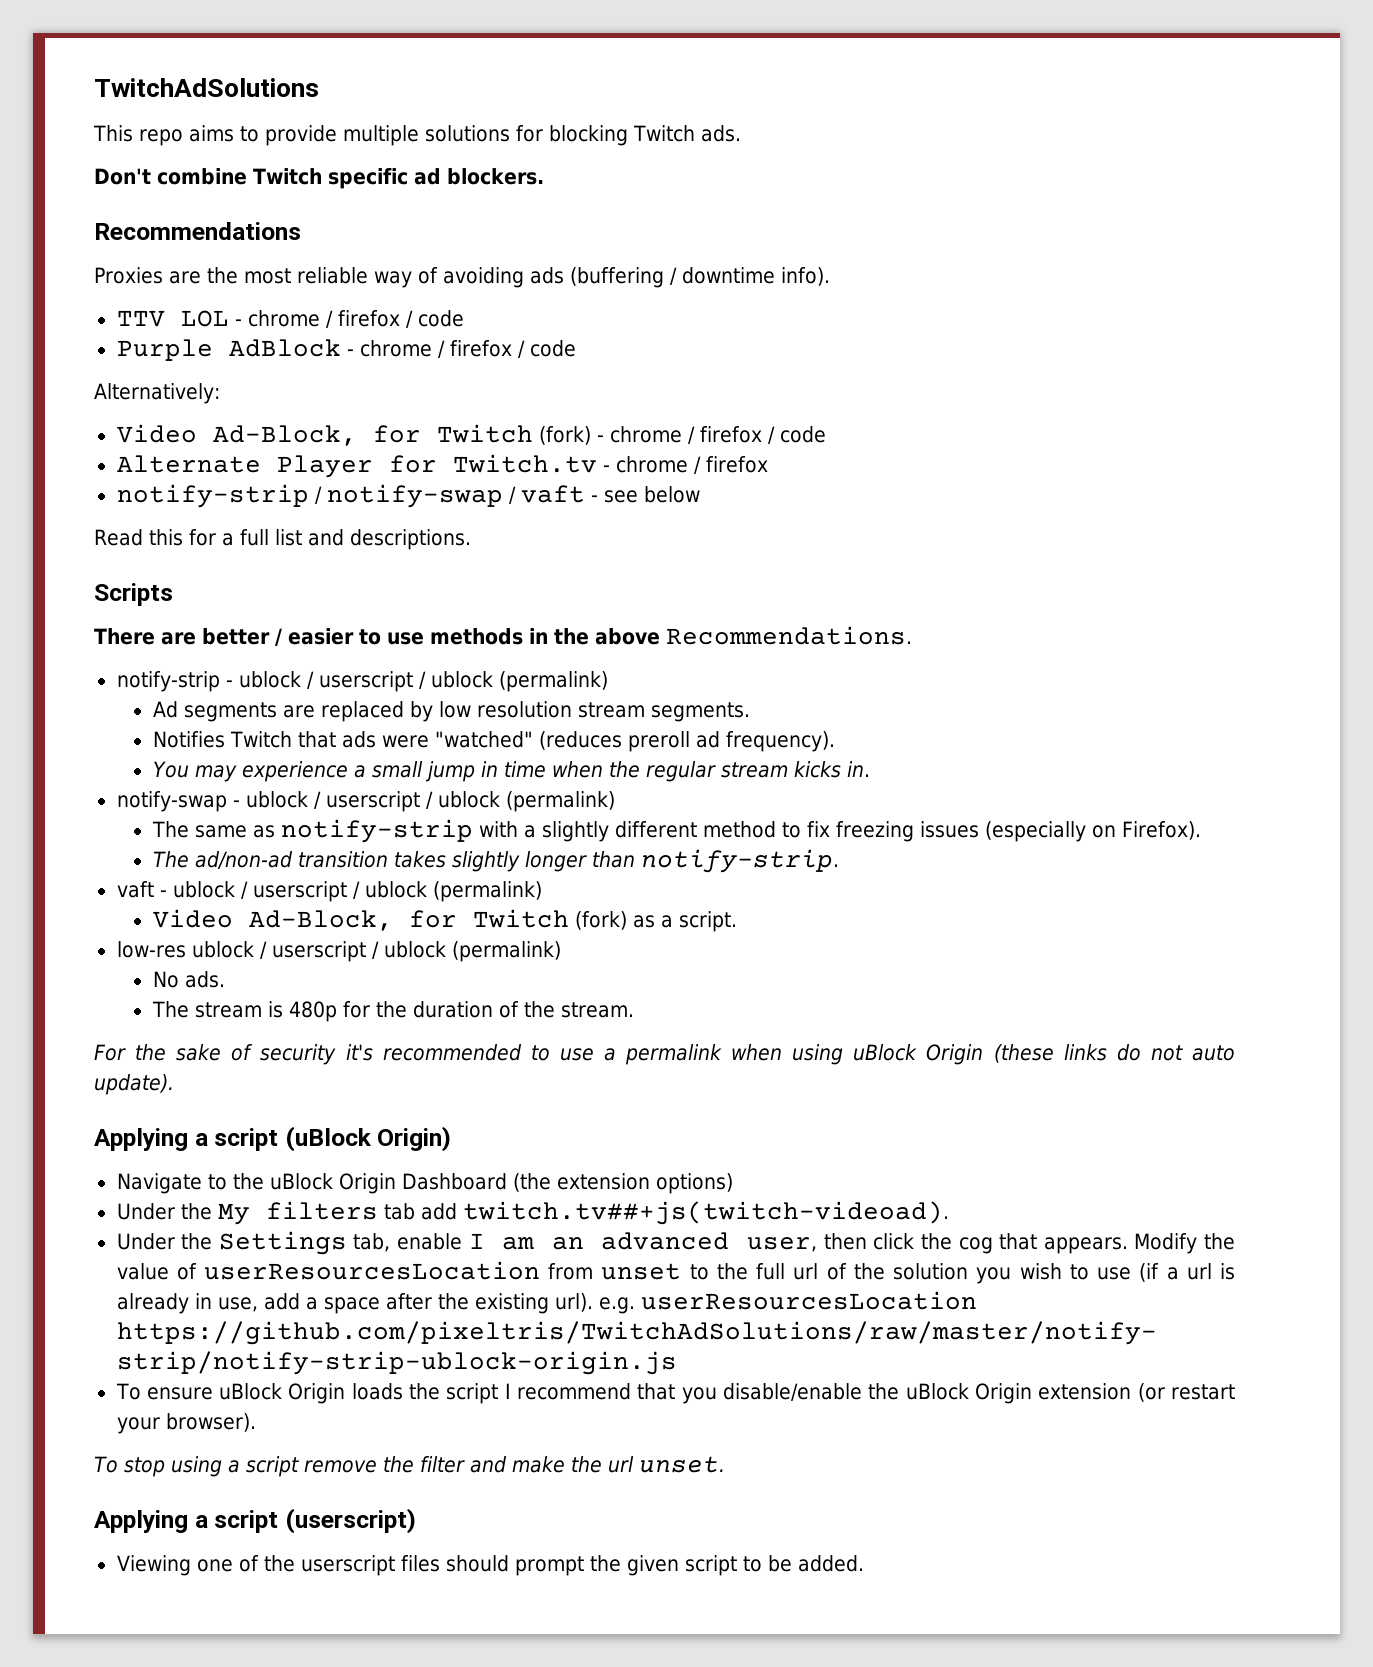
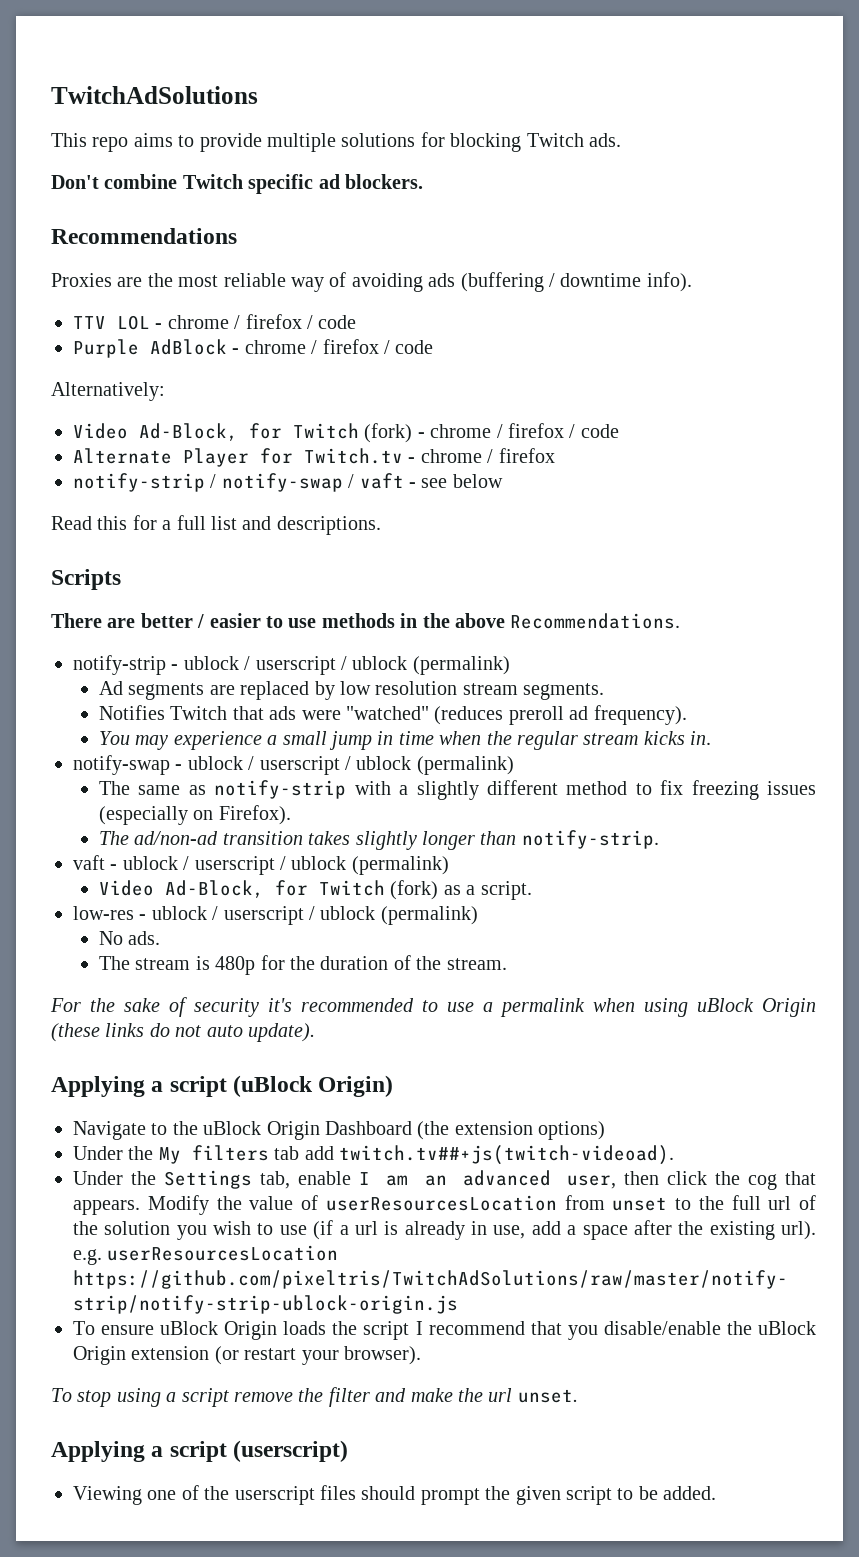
- low-res ublock / userscript / ublock (permalink)
+ low-res - ublock / userscript / ublock (permalink)

